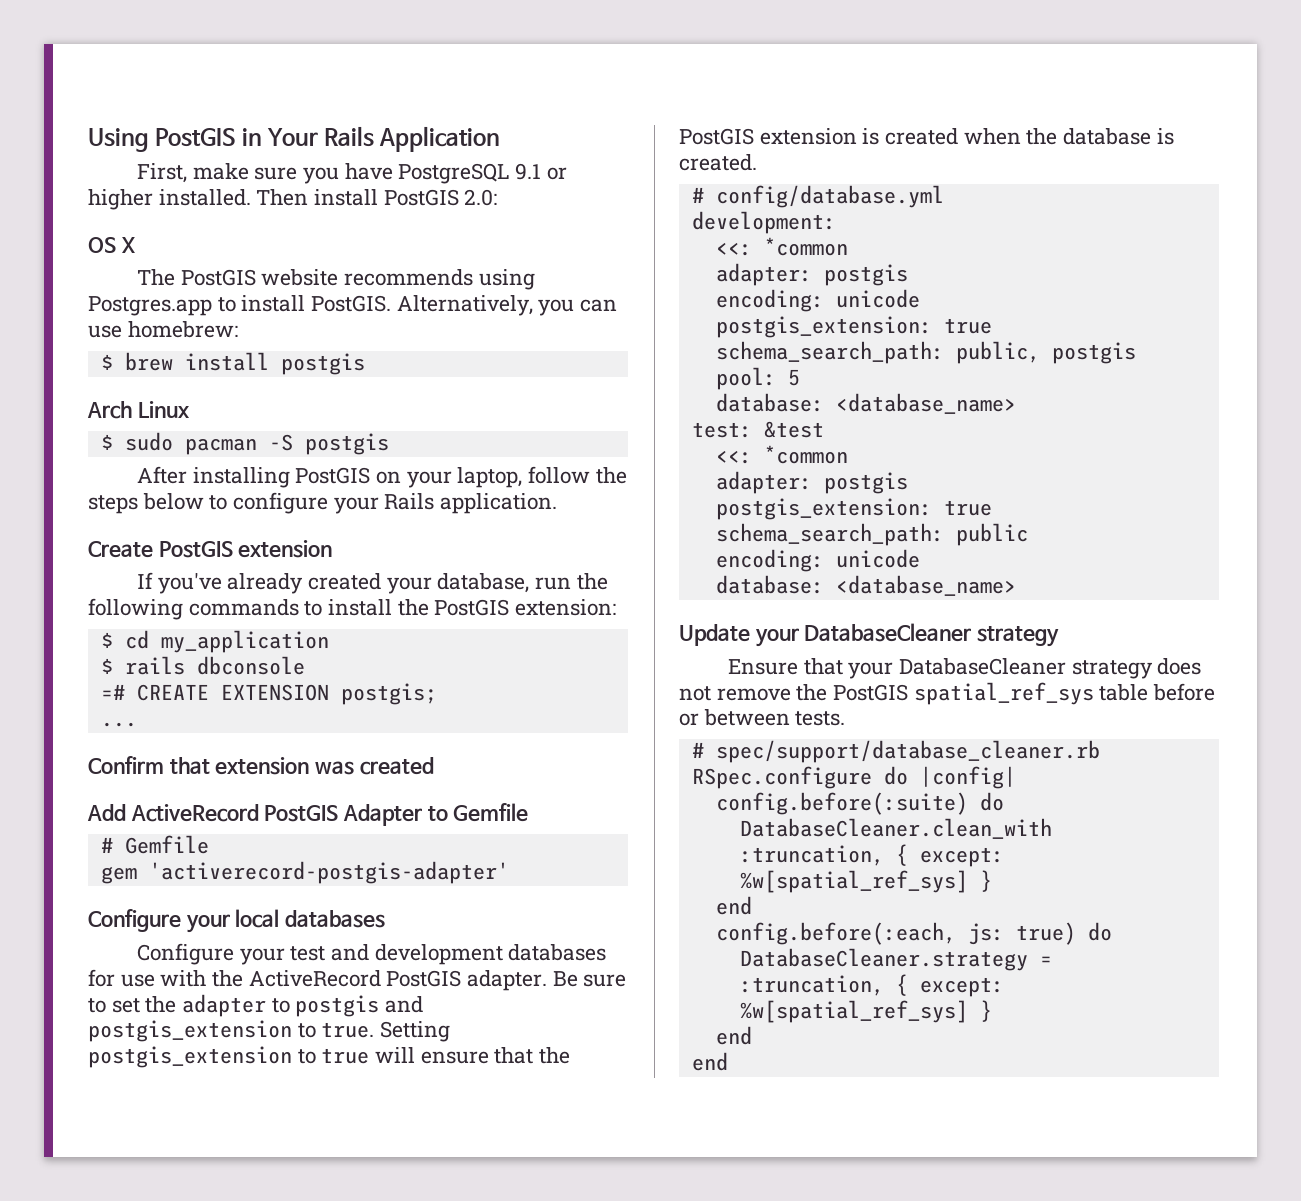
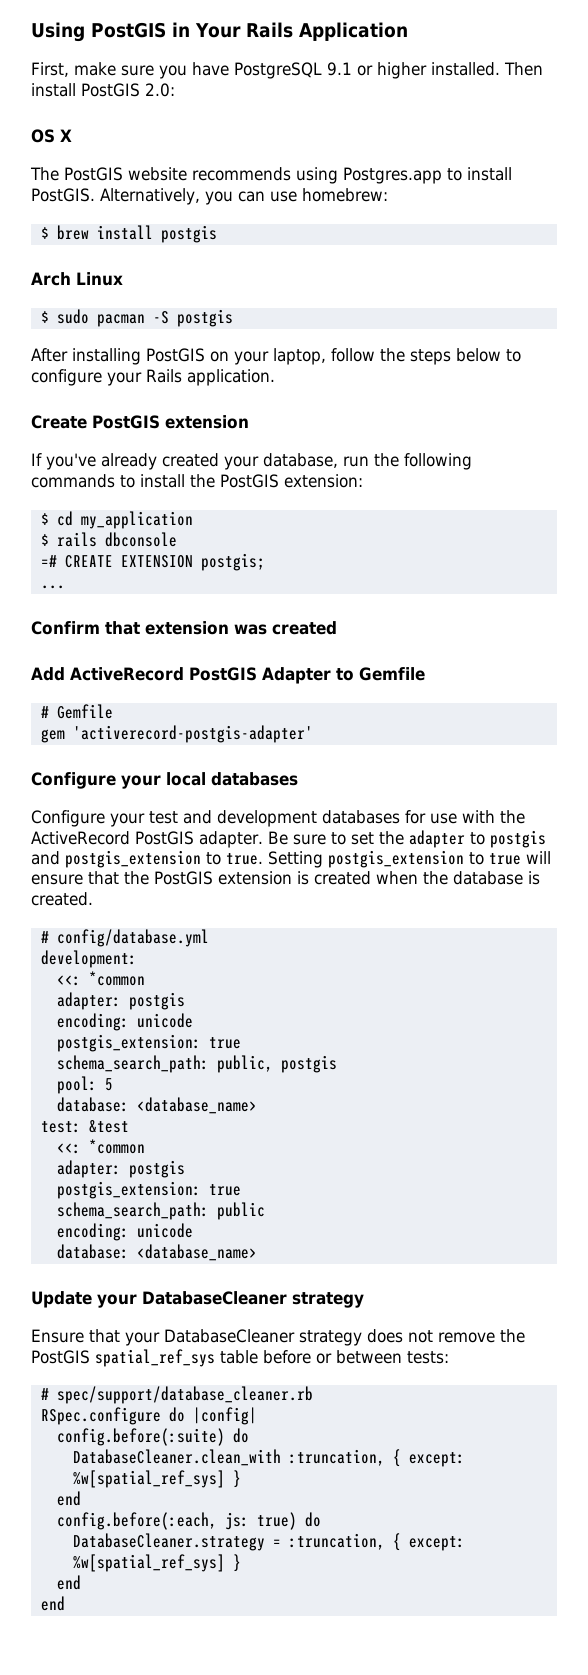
- Ensure that your DatabaseCleaner strategy does not remove the PostGIS spatial_ref_sys table before or between tests.
+ Ensure that your DatabaseCleaner strategy does not remove the PostGIS spatial_ref_sys table before or between tests:

